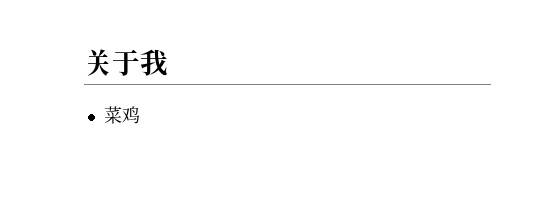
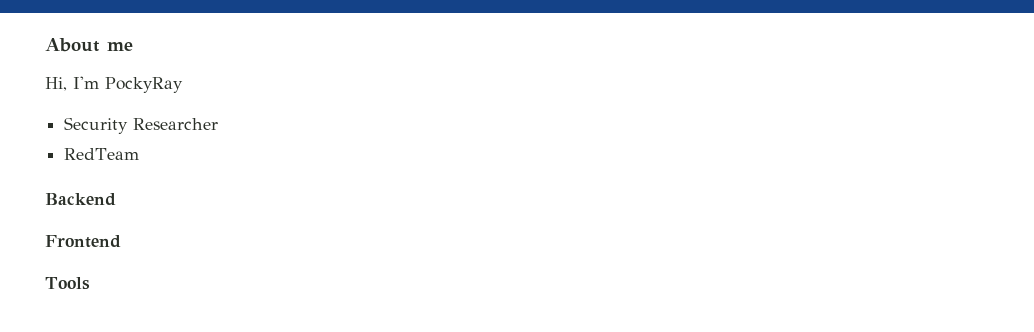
- 关于我
- 菜鸡
+ About me
+ Hi, I'm PockyRay
+ Security Researcher
+ RedTeam
+ Backend
+ Frontend
+ Tools

